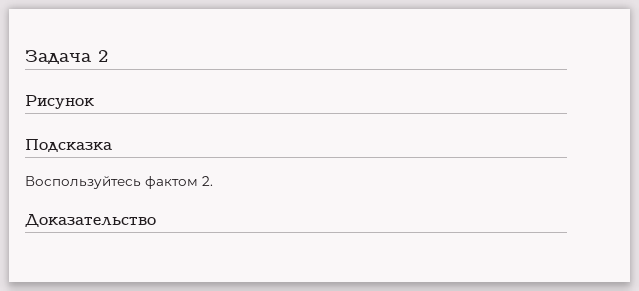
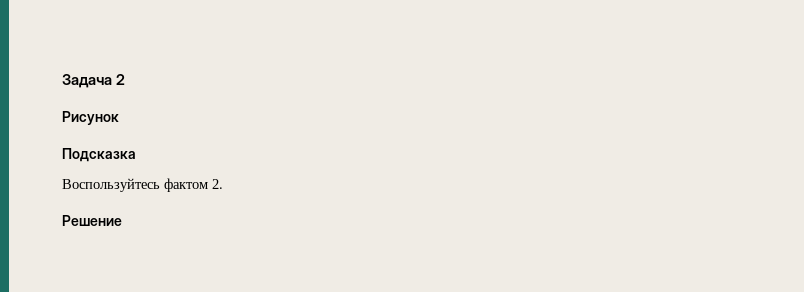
- Доказательство
+ Решение

